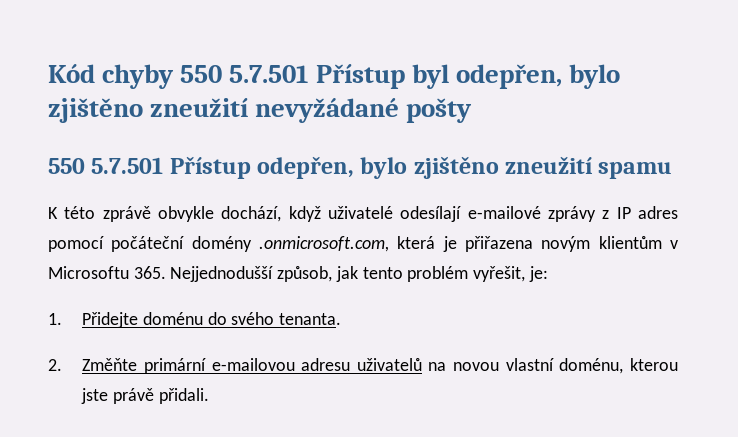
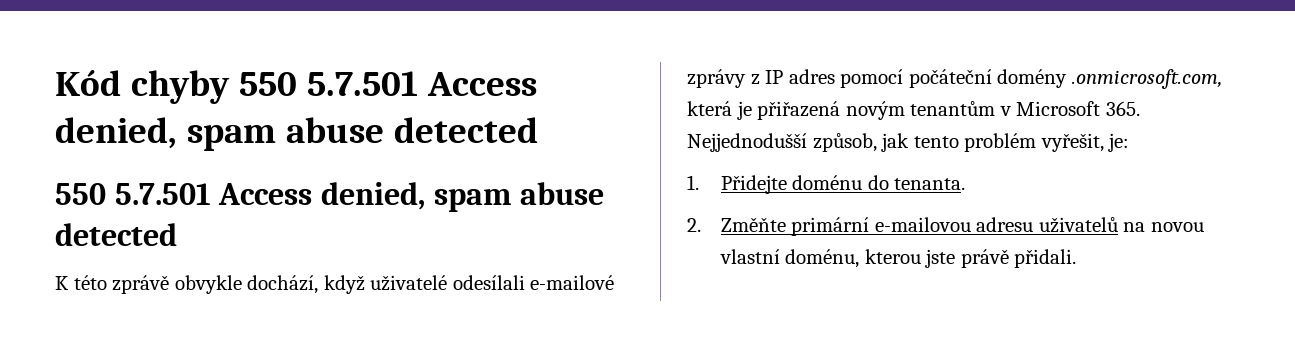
- Kód chyby 550 5.7.501 Přístup byl odepřen, bylo zjištěno zneužití nevyžádané pošty
- 550 5.7.501 Přístup odepřen, bylo zjištěno zneužití spamu
+ Kód chyby 550 5.7.501 Access denied, spam abuse detected
+ 550 5.7.501 Access denied, spam abuse detected
- K této zprávě obvykle dochází, když uživatelé odesílají e-mailové zprávy z IP adres pomocí počáteční domény .onmicrosoft.com, která je přiřazena novým klientům v Microsoftu 365. Nejjednodušší způsob, jak tento problém vyřešit, je:
+ K této zprávě obvykle dochází, když uživatelé odesílali e-mailové zprávy z IP adres pomocí počáteční domény .onmicrosoft.com, která je přiřazená novým tenantům v Microsoft 365. Nejjednodušší způsob, jak tento problém vyřešit, je:
- 1. Přidejte doménu do svého tenanta.
+ 1. Přidejte doménu do tenanta.

